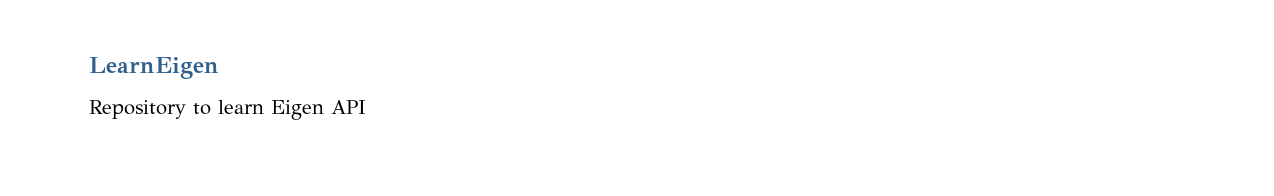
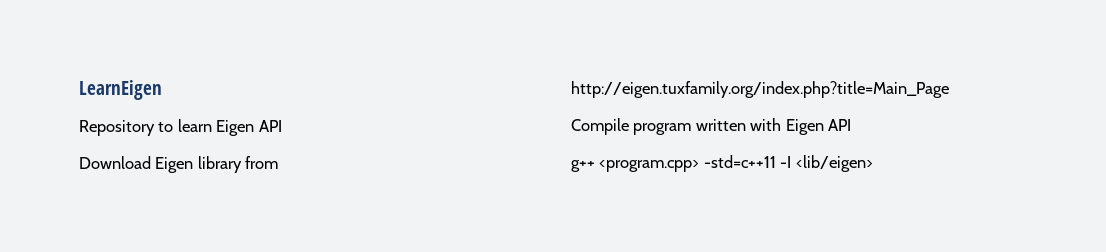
+ Download Eigen library from http://eigen.tuxfamily.org/index.php?title=Main_Page
+ Compile program written with Eigen API
+ g++ <program.cpp> -std=c++11 -I <lib/eigen>

